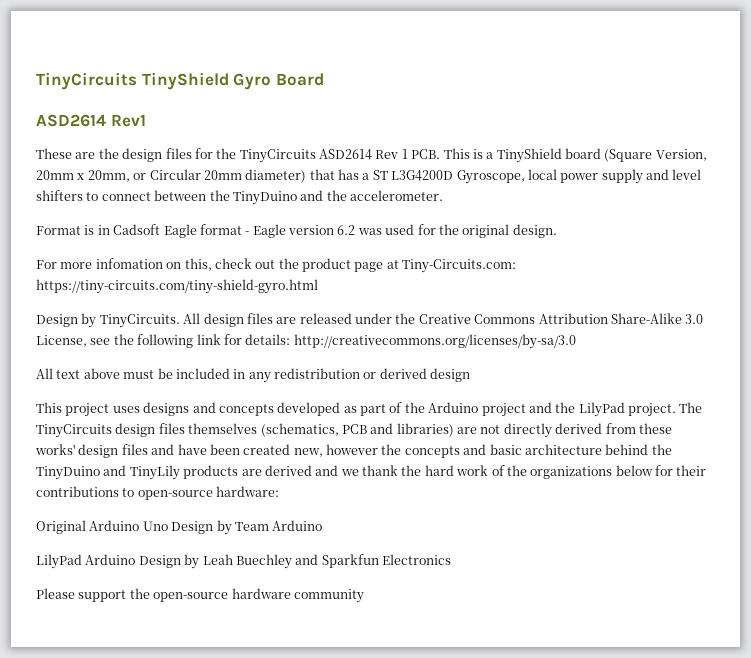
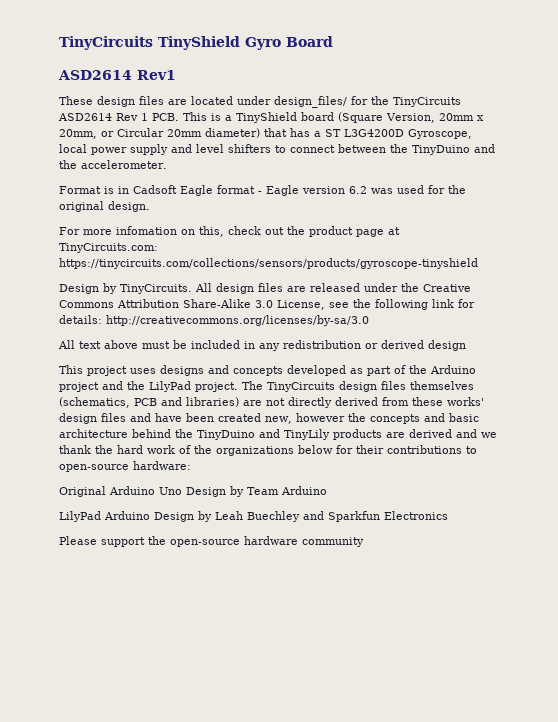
- These are the design files for the TinyCircuits ASD2614 Rev 1 PCB. This is a TinyShield board (Square Version, 20mm x 20mm, or Circular 20mm diameter) that has a ST L3G4200D Gyroscope, local power supply and level shifters to connect between the TinyDuino and the accelerometer.
+ These design files are located under design_files/ for the TinyCircuits ASD2614 Rev 1 PCB. This is a TinyShield board (Square Version, 20mm x 20mm, or Circular 20mm diameter) that has a ST L3G4200D Gyroscope, local power supply and level shifters to connect between the TinyDuino and the accelerometer.
- For more infomation on this, check out the product page at Tiny-Circuits.com: https://tiny-circuits.com/tiny-shield-gyro.html
+ For more infomation on this, check out the product page at TinyCircuits.com: https://tinycircuits.com/collections/sensors/products/gyroscope-tinyshield

